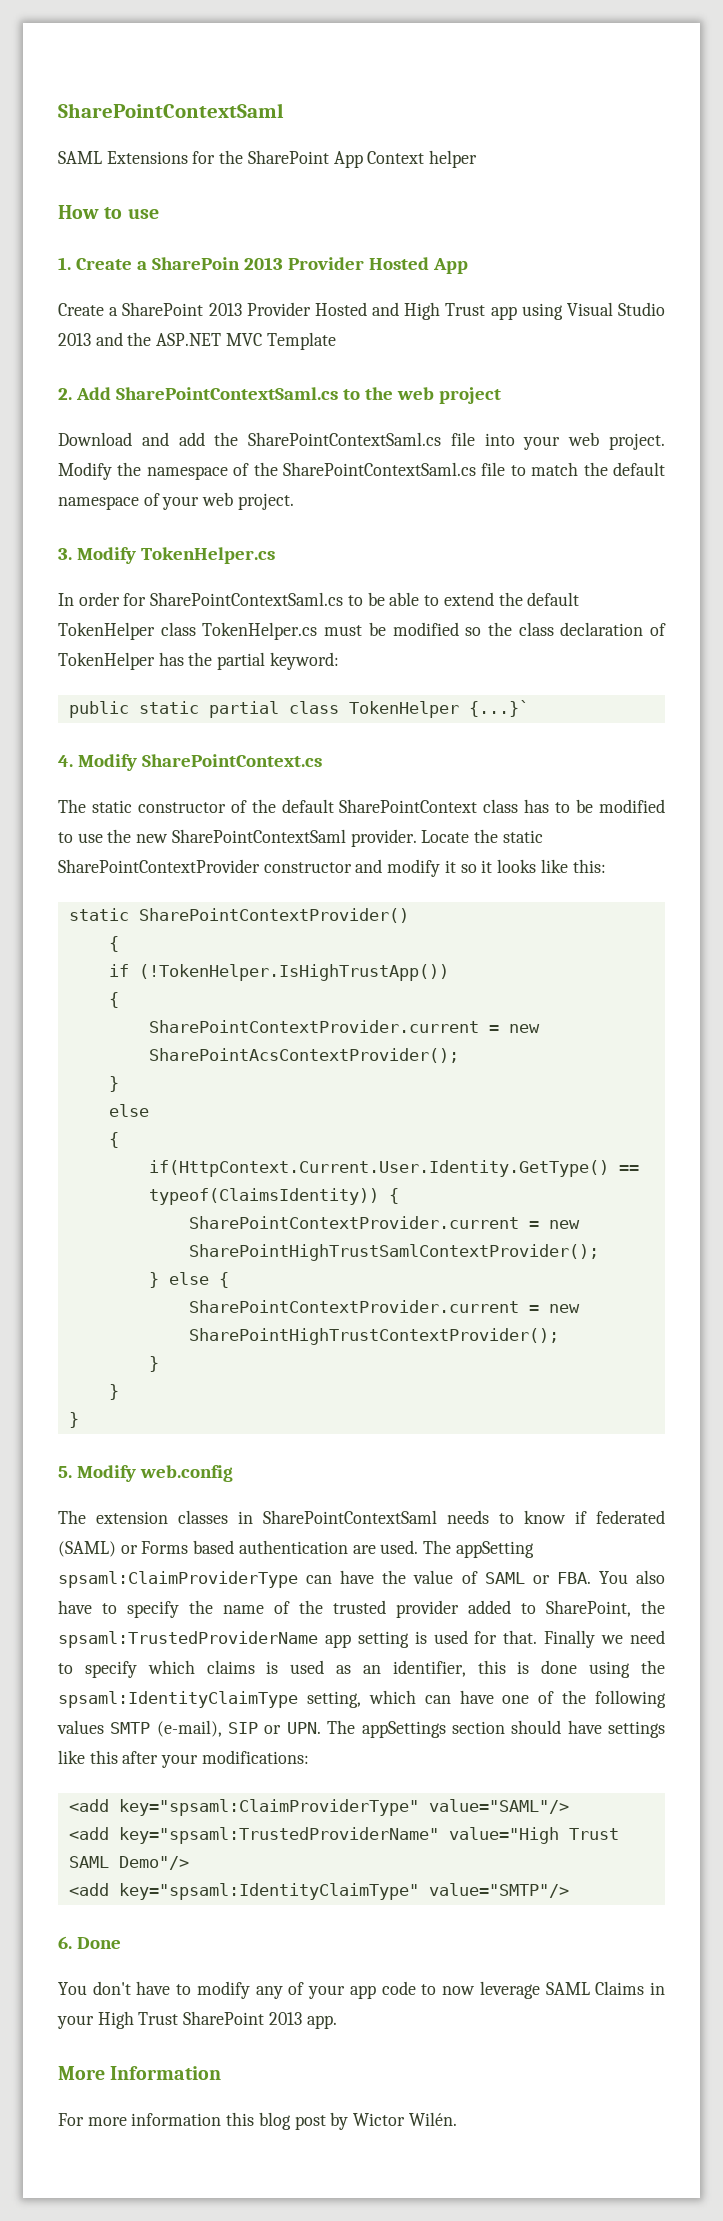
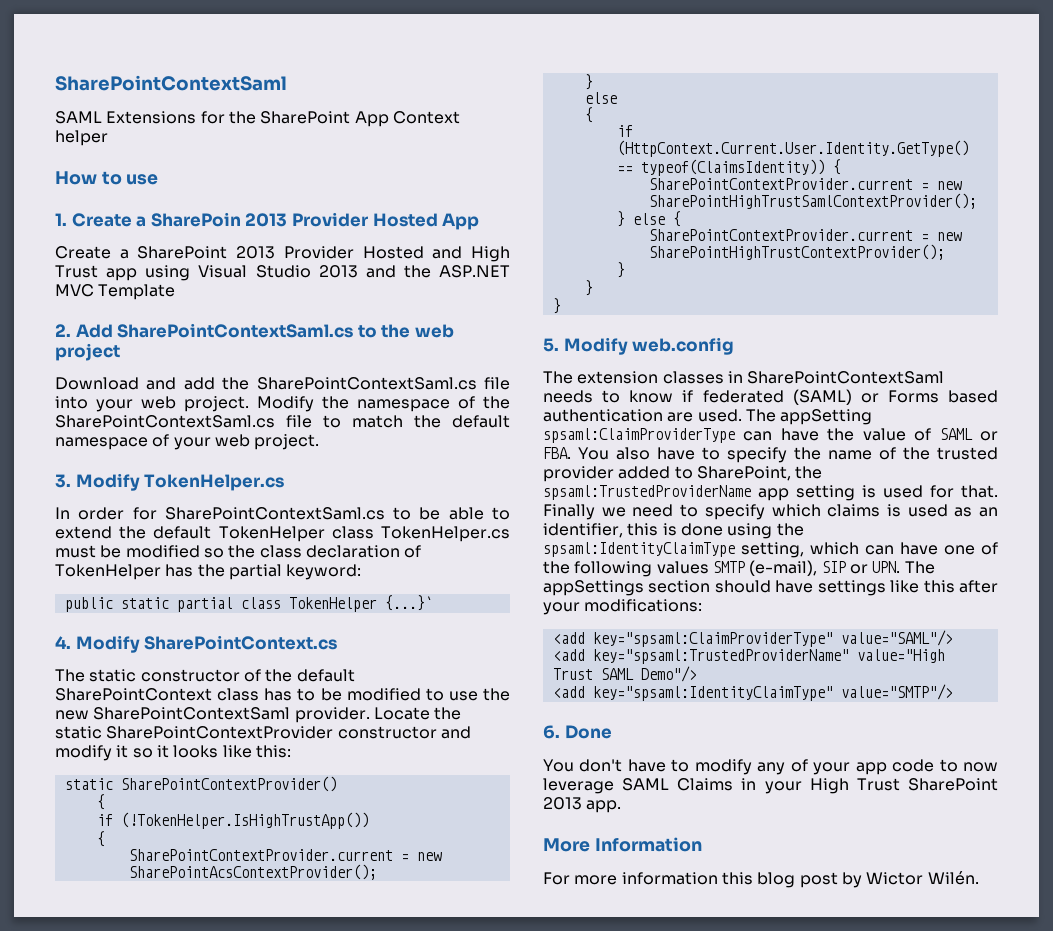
- if(HttpContext.Current.User.Identity.GetType() == typeof(ClaimsIdentity)) {
+ if (HttpContext.Current.User.Identity.GetType() == typeof(ClaimsIdentity)) {

